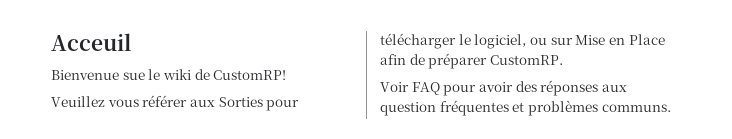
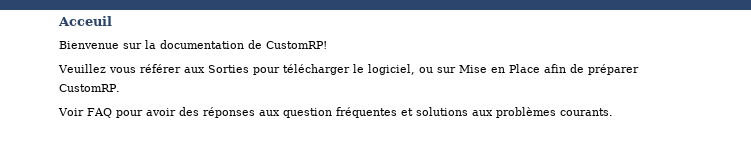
- Bienvenue sue le wiki de CustomRP!
+ Bienvenue sur la documentation de CustomRP!
- Voir FAQ pour avoir des réponses aux question fréquentes et problèmes communs.
+ Voir FAQ pour avoir des réponses aux question fréquentes et solutions aux problèmes courants.

